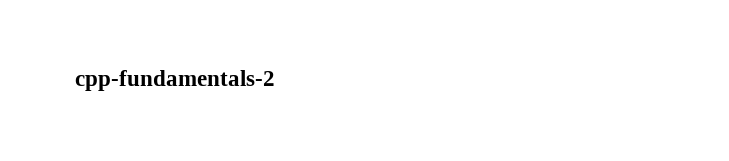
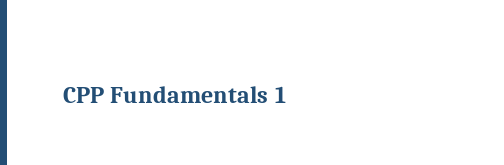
- cpp-fundamentals-2
+ CPP Fundamentals 1

